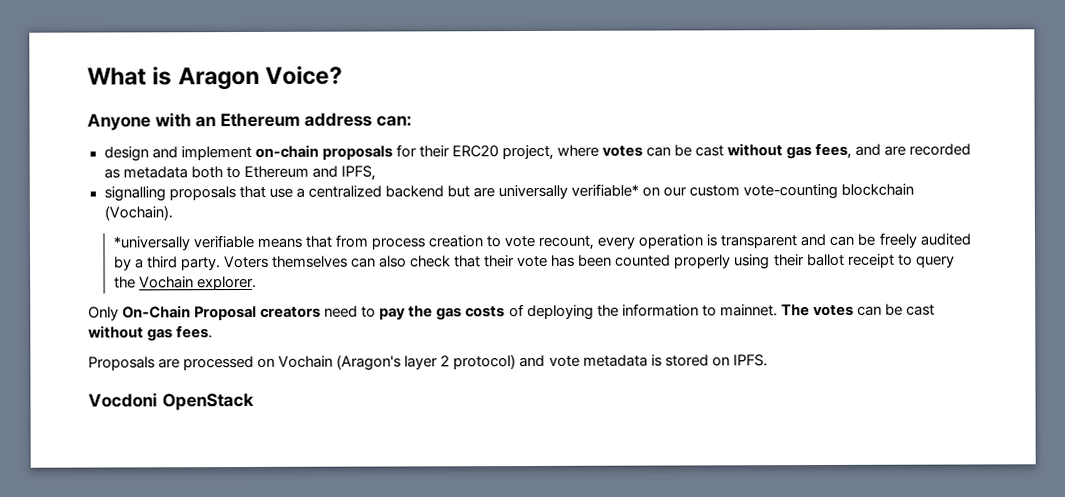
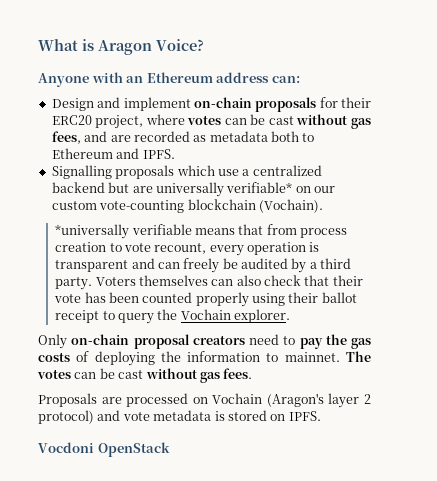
- design and implement on-chain proposals for their ERC20 project, where votes can be cast without gas fees, and are recorded as metadata both to Ethereum and IPFS,
- signalling proposals that use a centralized backend but are universally verifiable* on our custom vote-counting blockchain (Vochain).
+ Design and implement on-chain proposals for their ERC20 project, where votes can be cast without gas fees, and are recorded as metadata both to Ethereum and IPFS.
+ Signalling proposals which use a centralized backend but are universally verifiable* on our custom vote-counting blockchain (Vochain).
- *universally verifiable means that from process creation to vote recount, every operation is transparent and can be freely audited by a third party.
+ *universally verifiable means that from process creation to vote recount, every operation is transparent and can freely be audited by a third party.
- Only On-Chain Proposal creators need to pay the gas costs of deploying the information to mainnet.
+ Only on-chain proposal creators need to pay the gas costs of deploying the information to mainnet.

